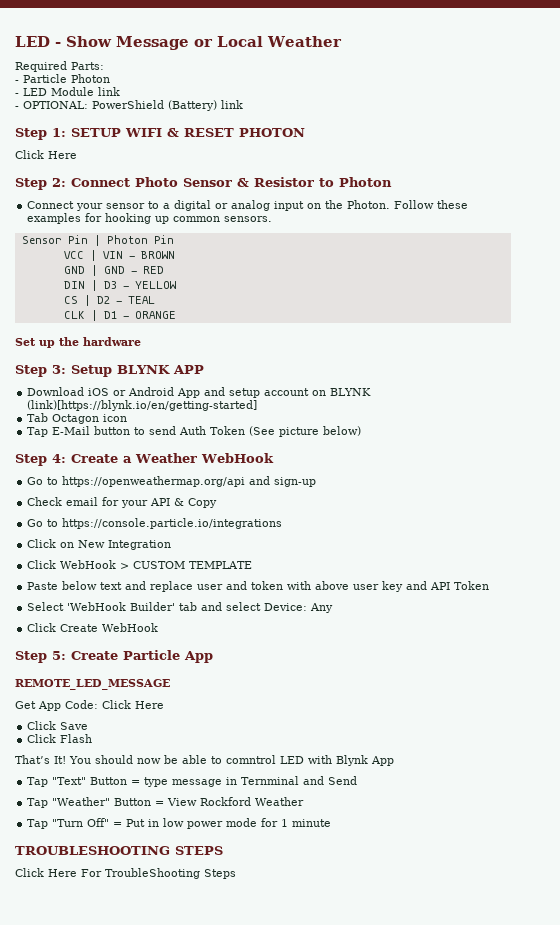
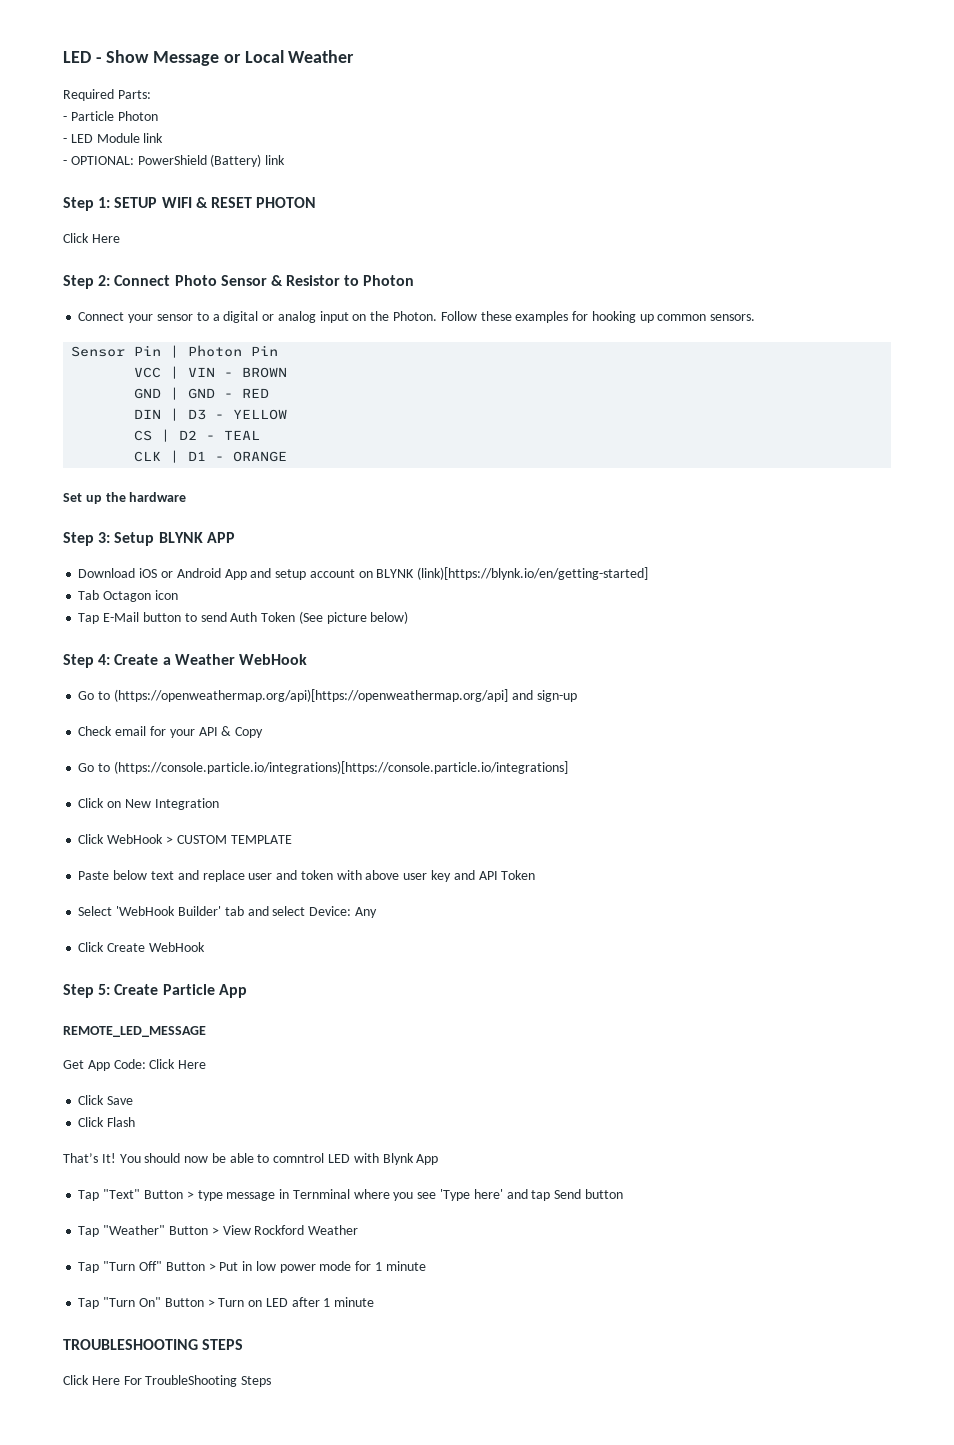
- Go to https://openweathermap.org/api and sign-up
+ Go to (https://openweathermap.org/api)[https://openweathermap.org/api] and sign-up
- Go to https://console.particle.io/integrations
+ Go to (https://console.particle.io/integrations)[https://console.particle.io/integrations]
- Tap "Text" Button = type message in Ternminal and Send
+ Tap "Text" Button > type message in Ternminal where you see 'Type here' and tap Send button
- Tap "Weather" Button = View Rockford Weather
+ Tap "Weather" Button > View Rockford Weather
- Tap "Turn Off" = Put in low power mode for 1 minute
+ Tap "Turn Off" Button > Put in low power mode for 1 minute
+ Tap "Turn On" Button > Turn on LED after 1 minute

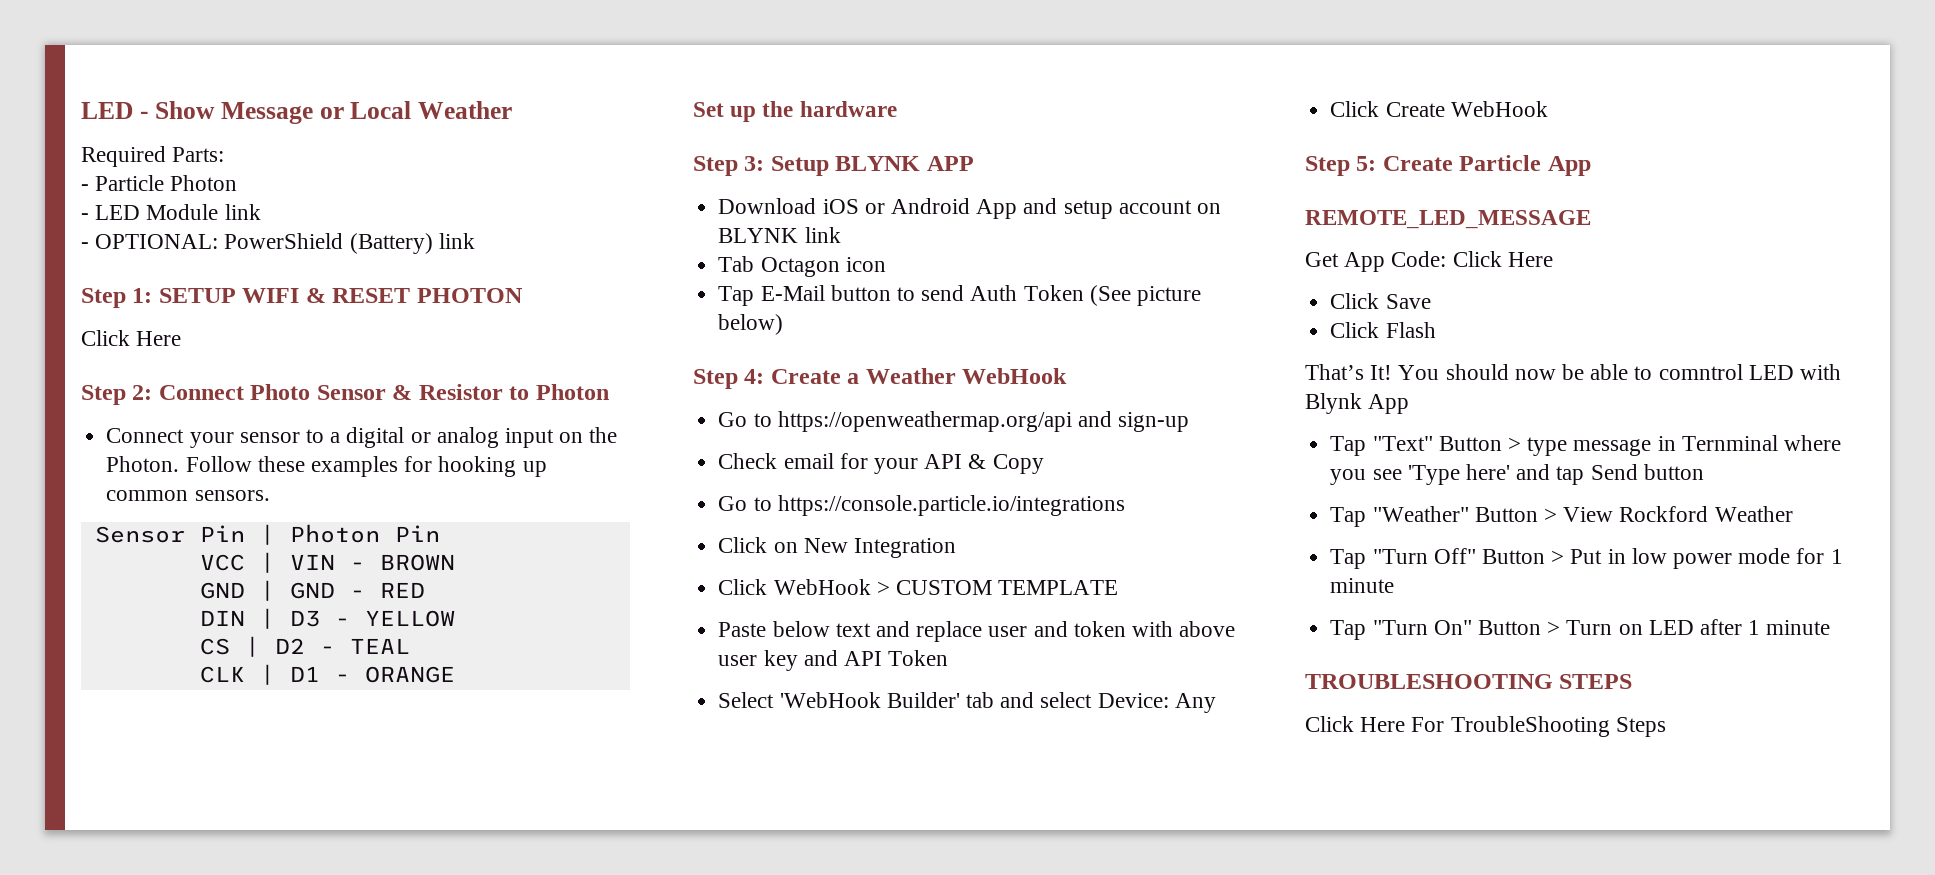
- Download iOS or Android App and setup account on BLYNK (link)[https://blynk.io/en/getting-started]
+ Download iOS or Android App and setup account on BLYNK link
- Go to (https://openweathermap.org/api)[https://openweathermap.org/api] and sign-up
+ Go to https://openweathermap.org/api and sign-up
- Go to (https://console.particle.io/integrations)[https://console.particle.io/integrations]
+ Go to https://console.particle.io/integrations

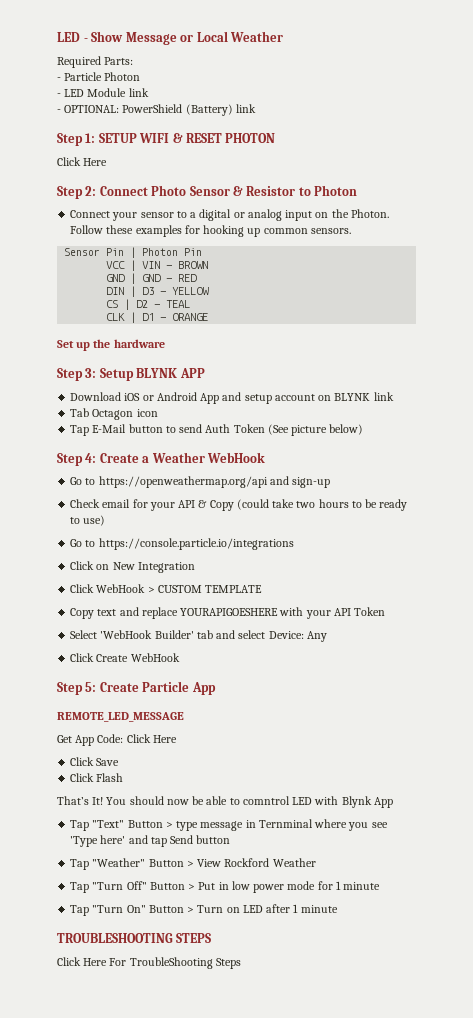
- Check email for your API & Copy
+ Check email for your API & Copy (could take two hours to be ready to use)
- Paste below text and replace user and token with above user key and API Token
+ Copy text and replace YOURAPIGOESHERE with your API Token

